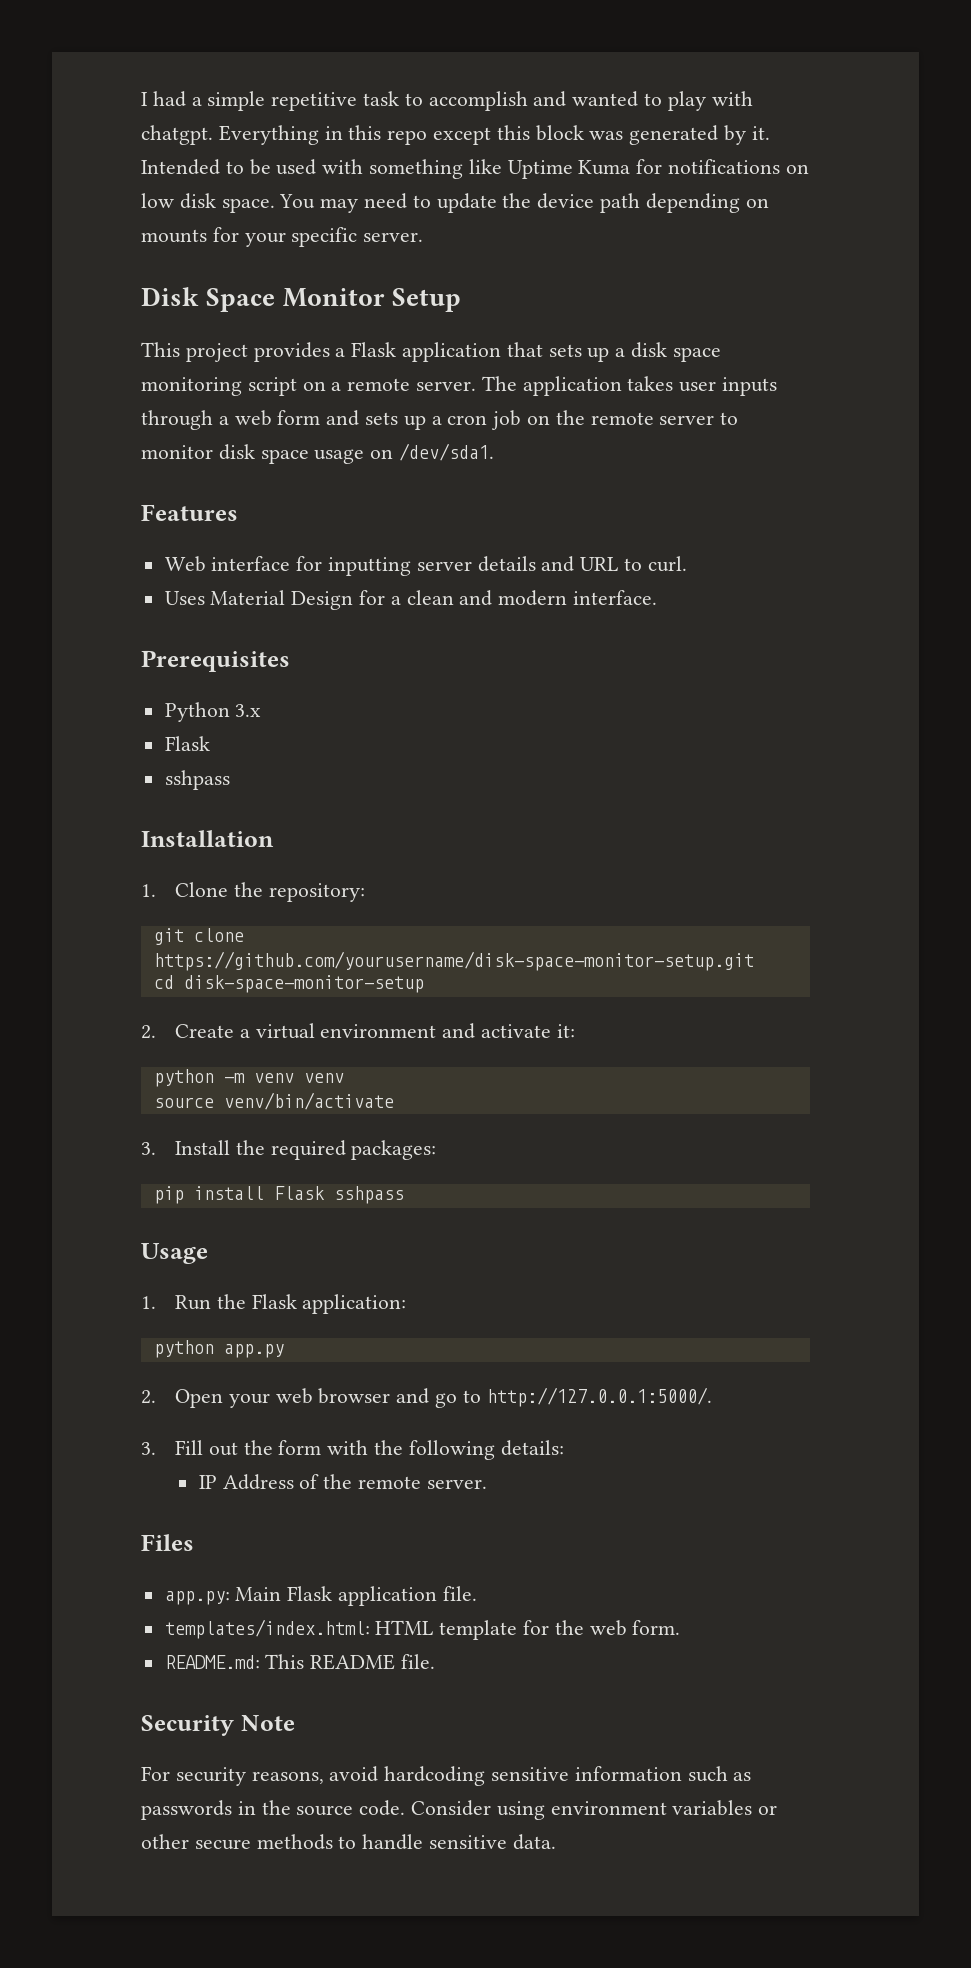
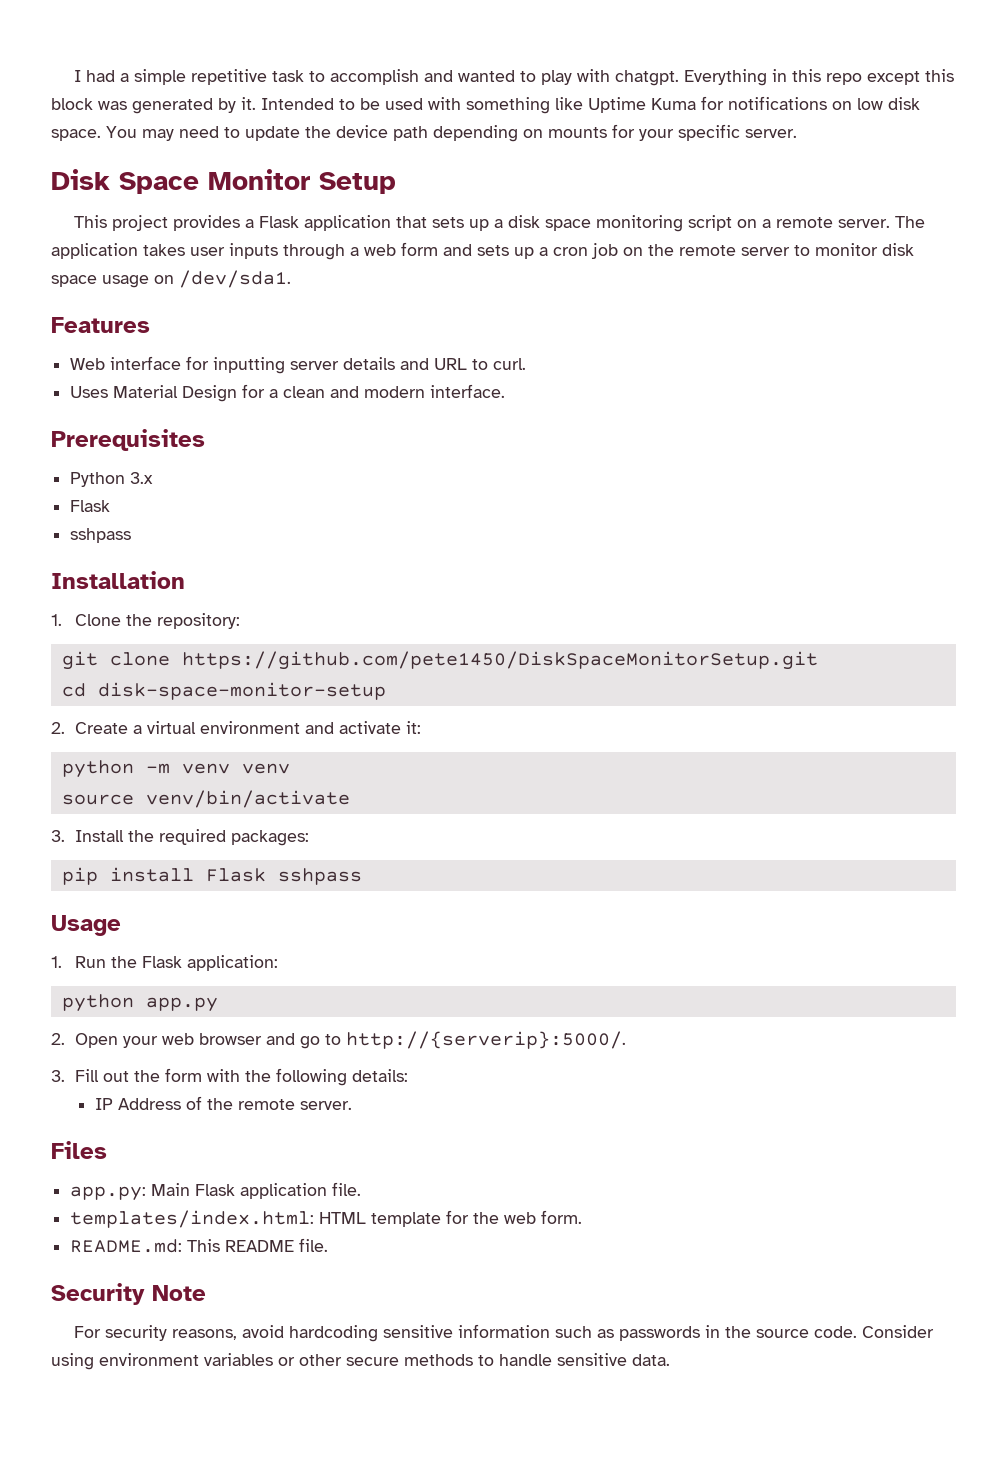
- git clone https://github.com/yourusername/disk-space-monitor-setup.git
+ git clone https://github.com/pete1450/DiskSpaceMonitorSetup.git
- 2. Open your web browser and go to http://127.0.0.1:5000/.
+ 2. Open your web browser and go to http://{serverip}:5000/.

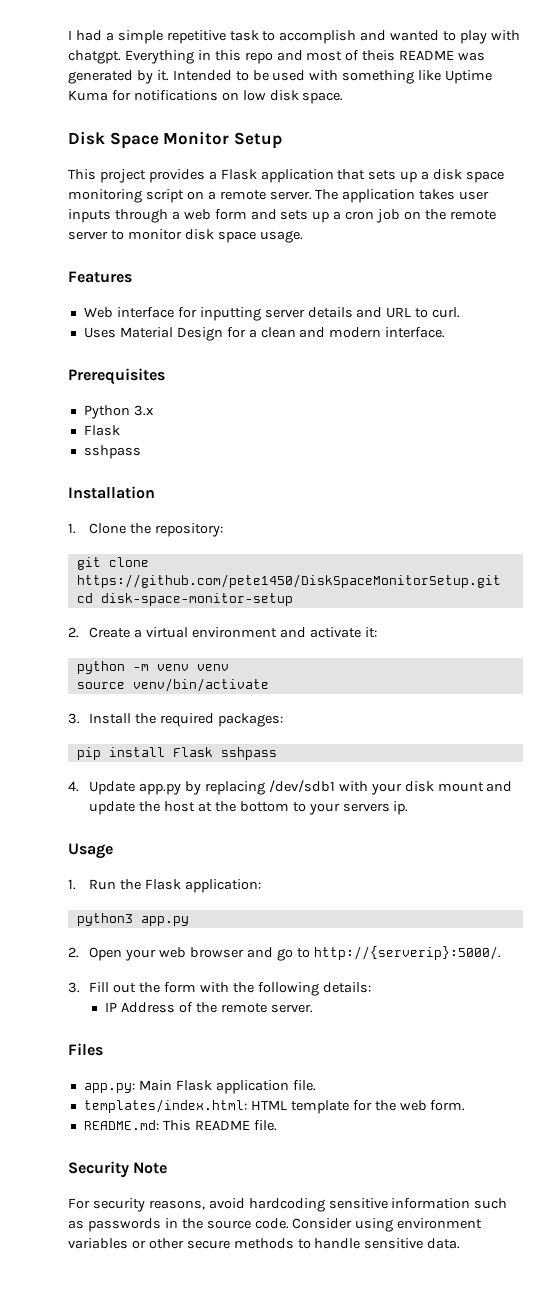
- Everything in this repo except this block was generated by it.
+ Everything in this repo and most of theis README was generated by it.
- You may need to update the device path depending on mounts for your specific server.
- The application takes user inputs through a web form and sets up a cron job on the remote server to monitor disk space usage on /dev/sda1.
+ The application takes user inputs through a web form and sets up a cron job on the remote server to monitor disk space usage.
+ 4. Update app.py by replacing /dev/sdb1 with your disk mount and update the host at the bottom to your servers ip.
- python app.py
+ python3 app.py

